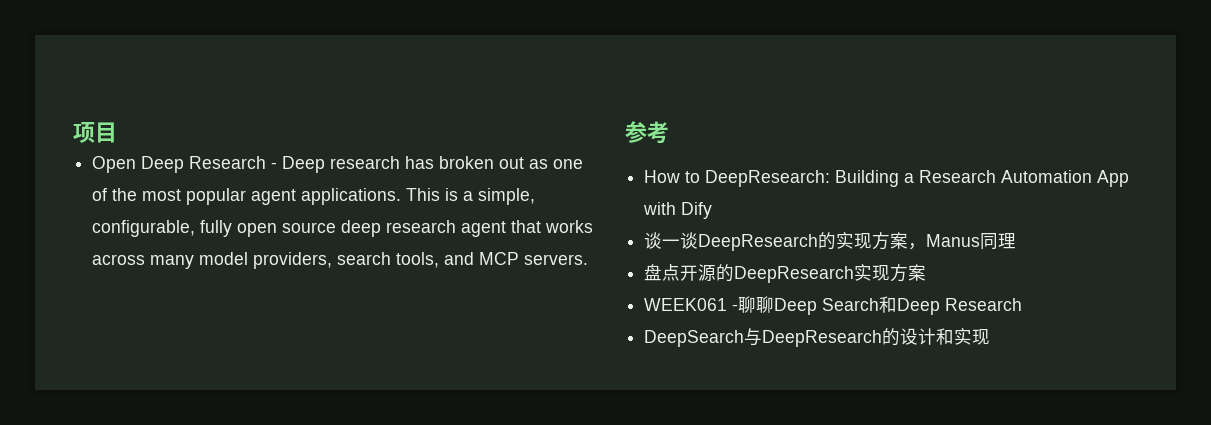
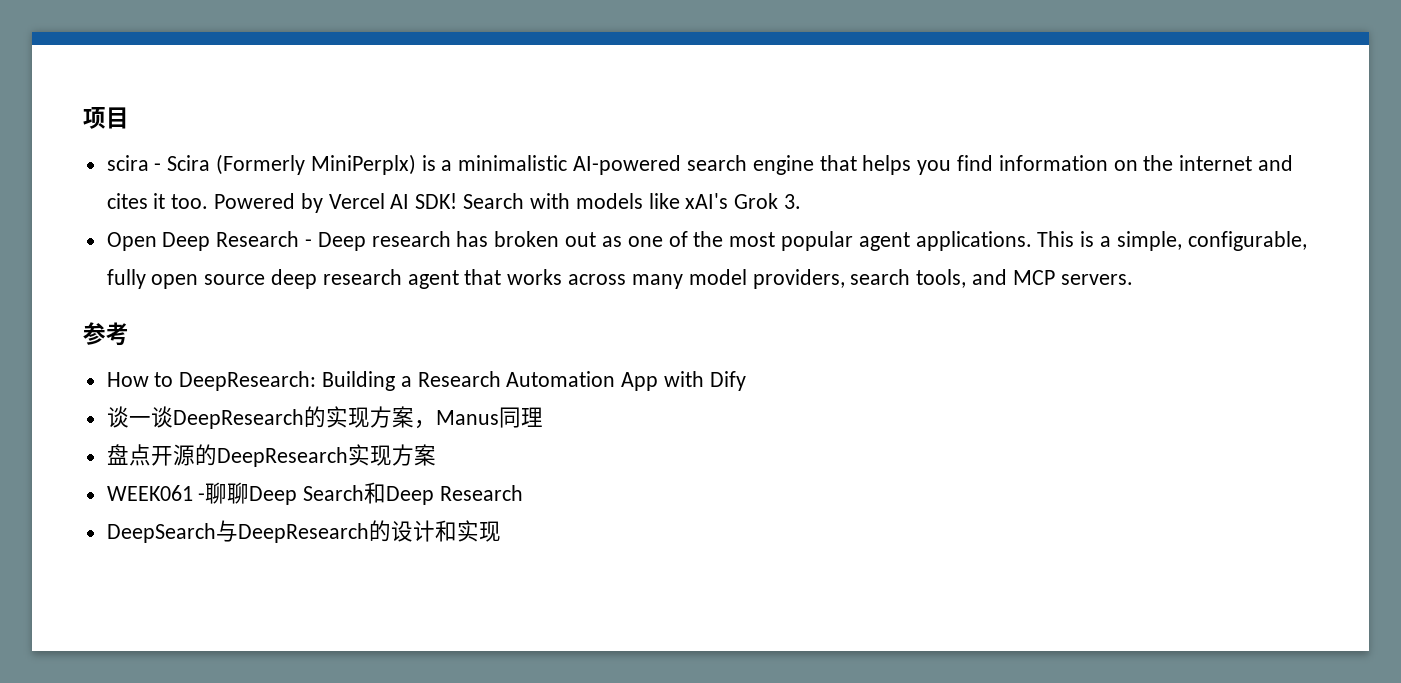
+ scira - Scira (Formerly MiniPerplx) is a minimalistic AI-powered search engine that helps you find information on the internet and cites it too. Powered by Vercel AI SDK! Search with models like xAI's Grok 3.

